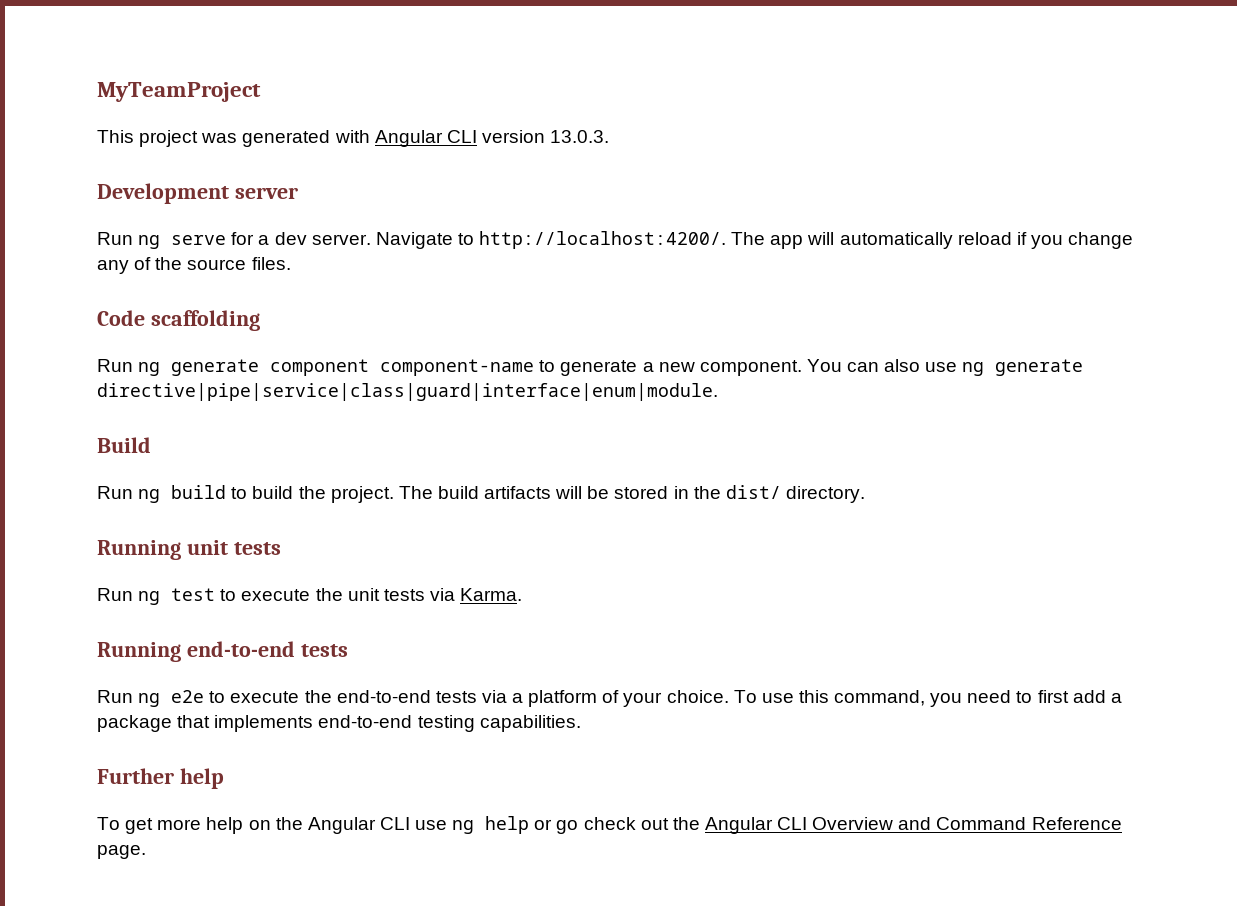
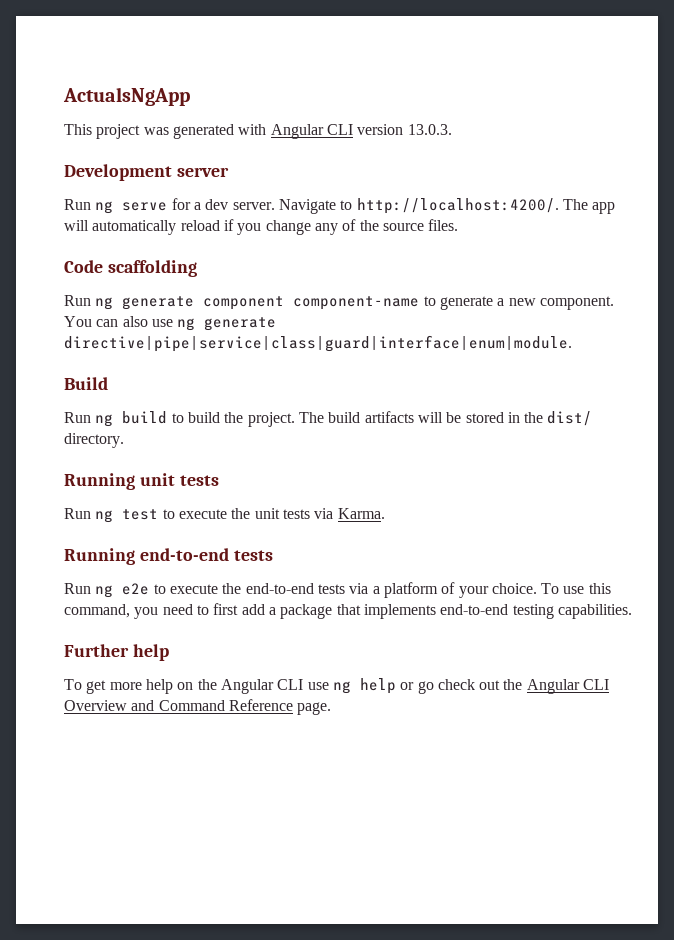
- MyTeamProject
+ ActualsNgApp

